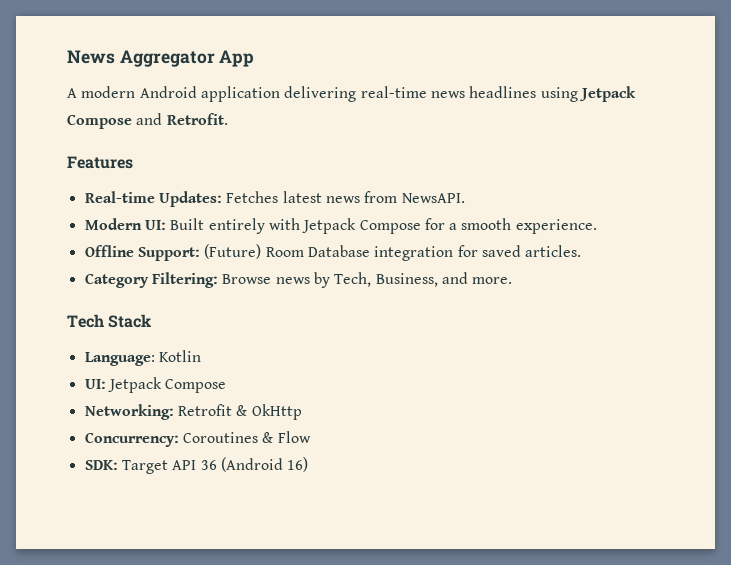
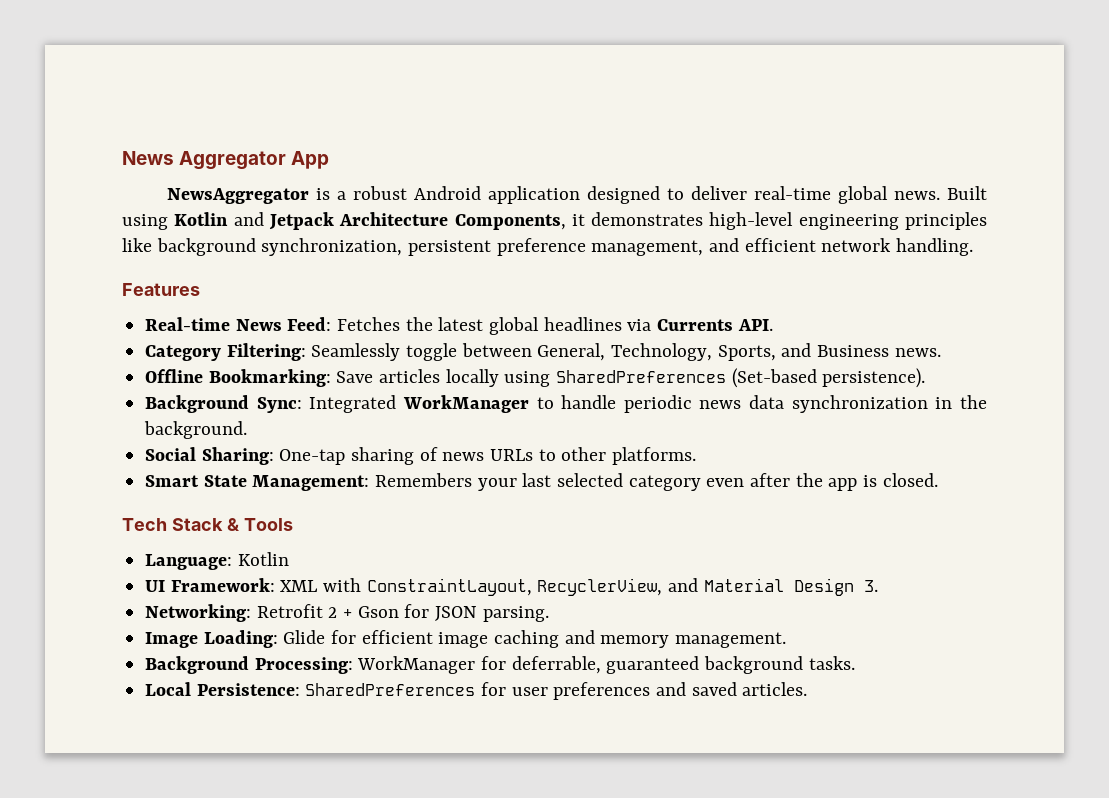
- A modern Android application delivering real-time news headlines using Jetpack Compose and Retrofit.
+ NewsAggregator is a robust Android application designed to deliver real-time global news. Built using Kotlin and Jetpack Architecture Components, it demonstrates high-level engineering principles like background synchronization, persistent preference management, and efficient network handling.
  Features
- Real-time Updates: Fetches latest news from NewsAPI.
- Modern UI: Built entirely with Jetpack Compose for a smooth experience.
- Offline Support: (Future) Room Database integration for saved articles.
- Category Filtering: Browse news by Tech, Business, and more.
+ Real-time News Feed: Fetches the latest global headlines via Currents API.
+ Category Filtering: Seamlessly toggle between General, Technology, Sports, and Business news.
+ Offline Bookmarking: Save articles locally using SharedPreferences (Set-based persistence).
+ Background Sync: Integrated WorkManager to handle periodic news data synchronization in the background.
+ Social Sharing: One-tap sharing of news URLs to other platforms.
+ Smart State Management: Remembers your last selected category even after the app is closed.
- Tech Stack
+ Tech Stack & Tools
- UI: Jetpack Compose
- Networking: Retrofit & OkHttp
- Concurrency: Coroutines & Flow
- SDK: Target API 36 (Android 16)
+ UI Framework: XML with ConstraintLayout, RecyclerView, and Material Design 3.
+ Networking: Retrofit 2 + Gson for JSON parsing.
+ Image Loading: Glide for efficient image caching and memory management.
+ Background Processing: WorkManager for deferrable, guaranteed background tasks.
+ Local Persistence: SharedPreferences for user preferences and saved articles.

